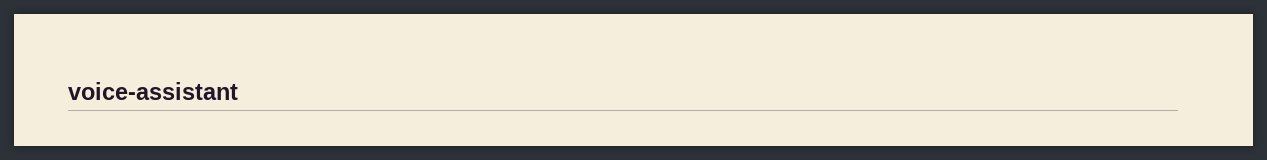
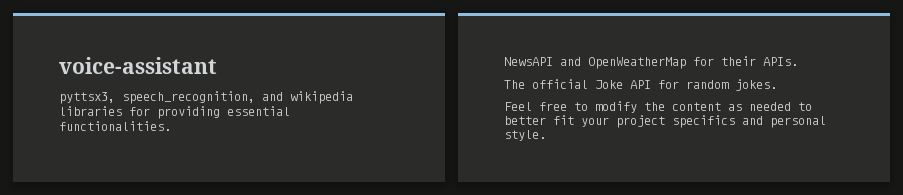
+ pyttsx3, speech_recognition, and wikipedia libraries for providing essential functionalities.
+ NewsAPI and OpenWeatherMap for their APIs.
+ The official Joke API for random jokes.
+ Feel free to modify the content as needed to better fit your project specifics and personal style.

